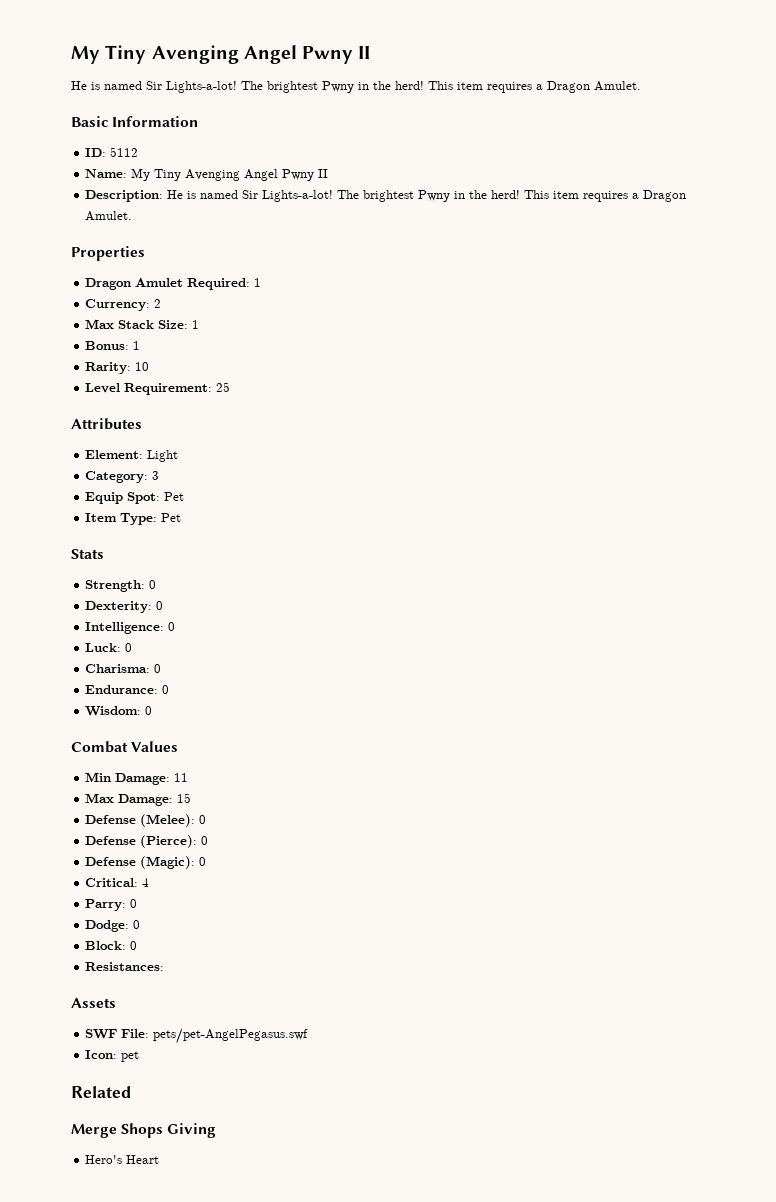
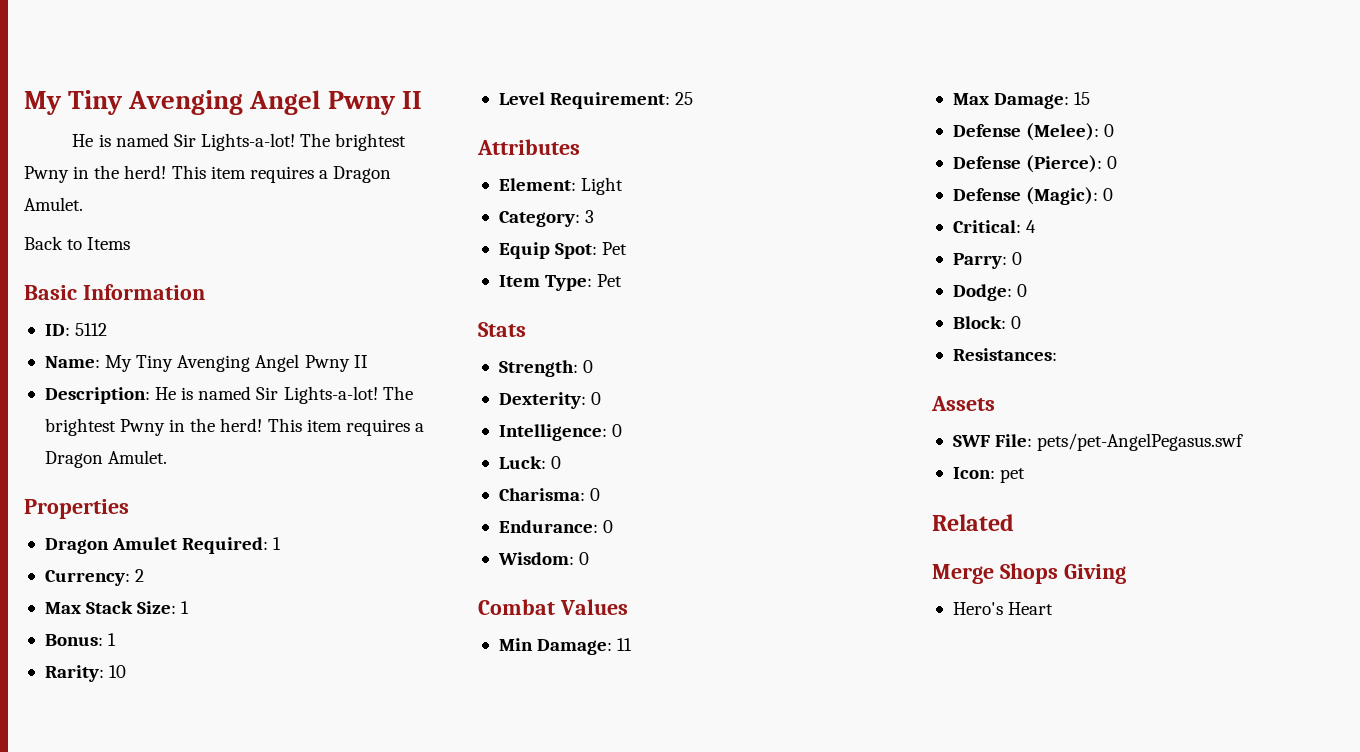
+ Back to Items

